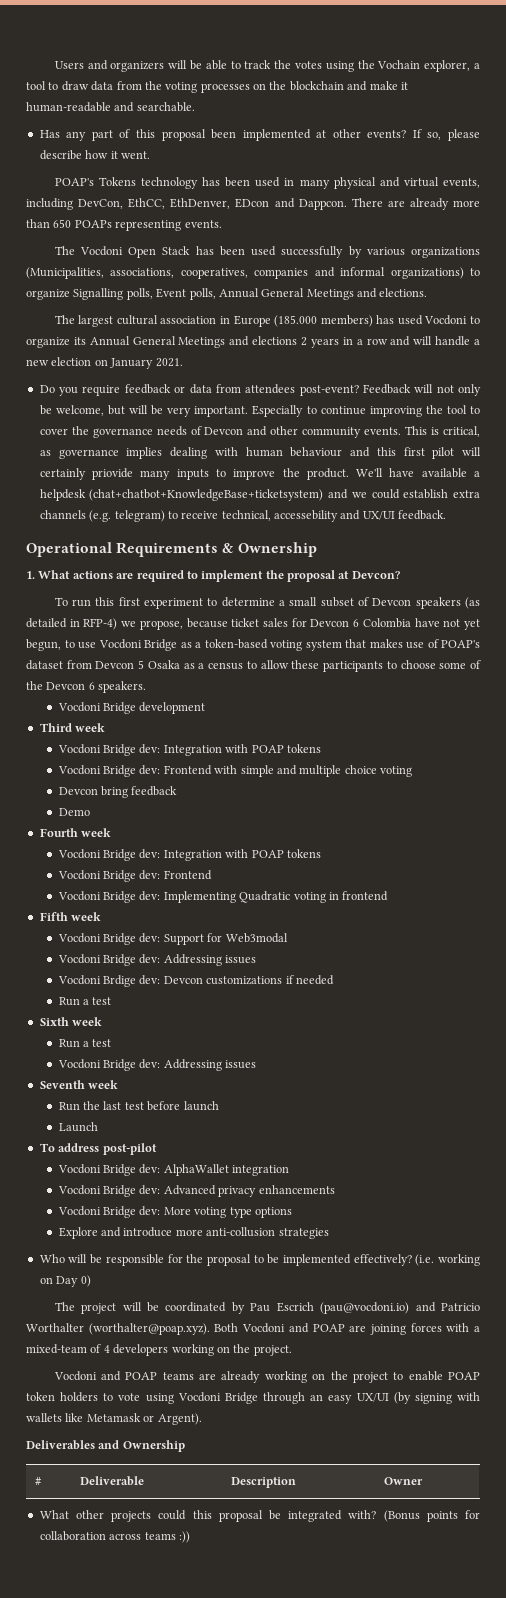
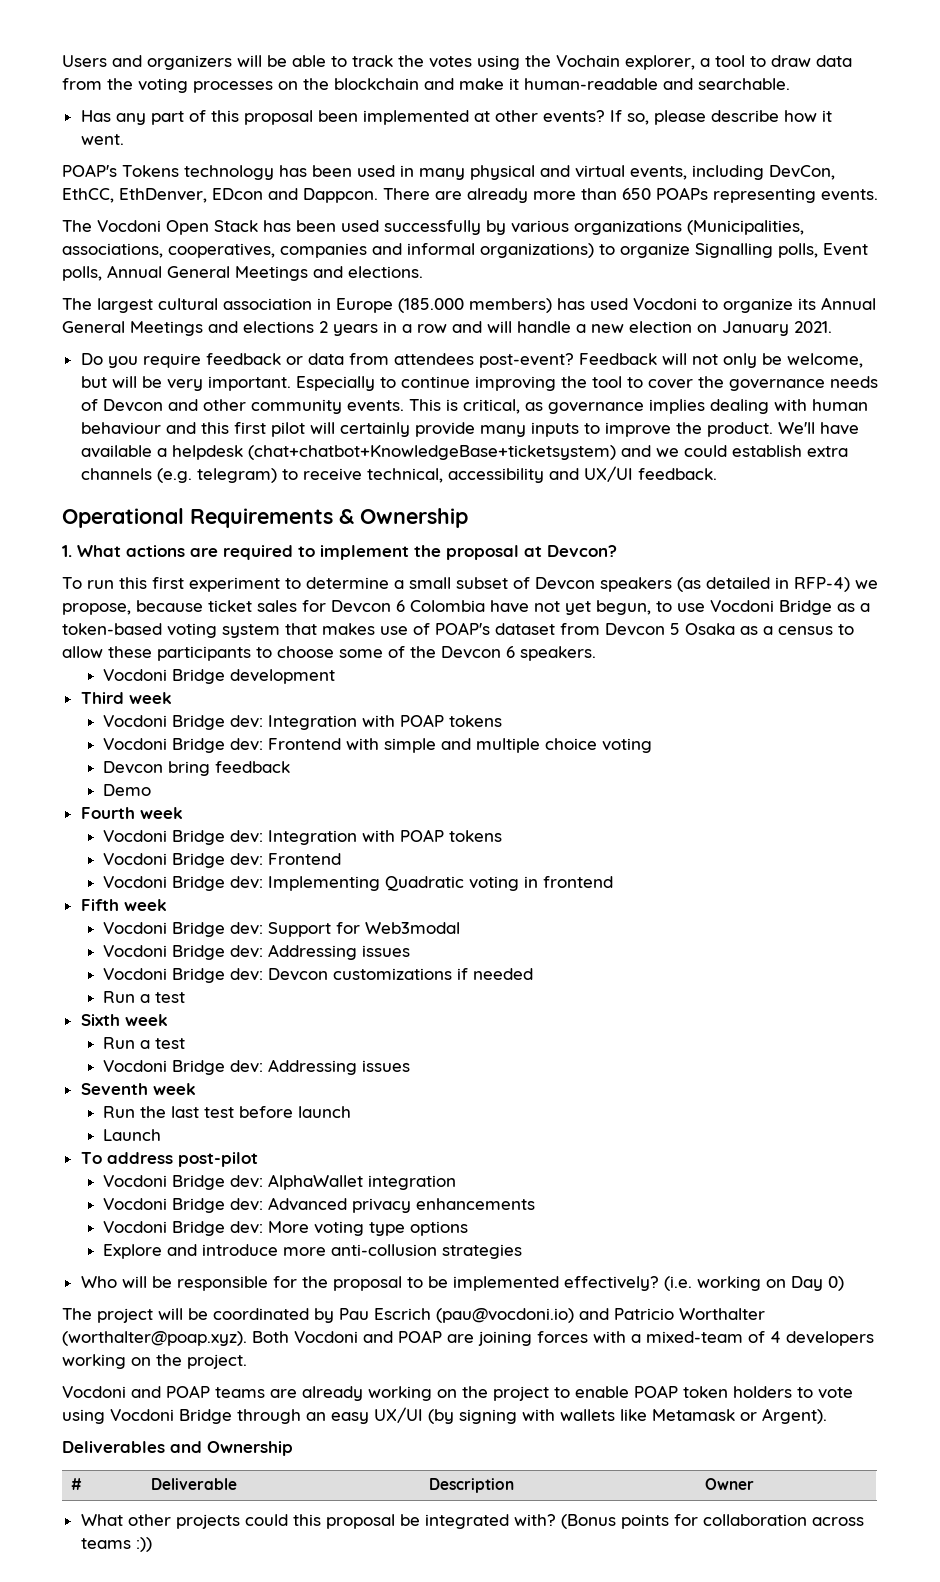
- This is critical, as governance implies dealing with human behaviour and this first pilot will certainly priovide many inputs to improve the product.
+ This is critical, as governance implies dealing with human behaviour and this first pilot will certainly provide many inputs to improve the product.
- We'll have available a helpdesk (chat+chatbot+KnowledgeBase+ticketsystem) and we could establish extra channels (e.g. telegram) to receive technical, accessebility and UX/UI feedback.
+ We'll have available a helpdesk (chat+chatbot+KnowledgeBase+ticketsystem) and we could establish extra channels (e.g. telegram) to receive technical, accessibility and UX/UI feedback.
- Vocdoni Brdige dev: Devcon customizations if needed
+ Vocdoni Bridge dev: Devcon customizations if needed

